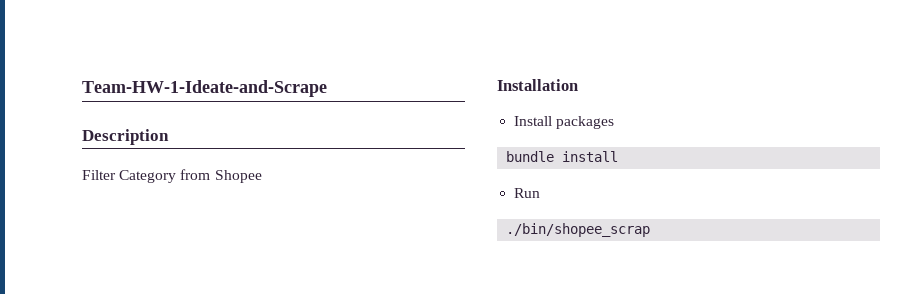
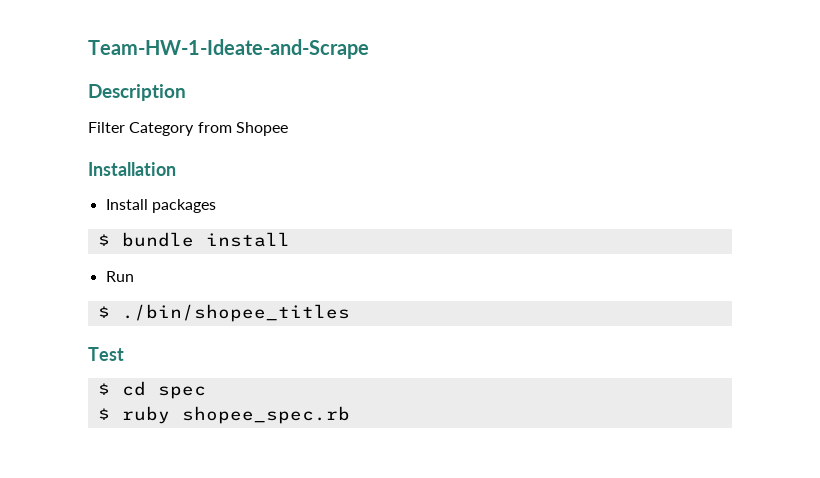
- bundle install
+ $ bundle install
- ./bin/shopee_scrap
+ $ ./bin/shopee_titles
+ Test
+ $ cd spec
+ $ ruby shopee_spec.rb

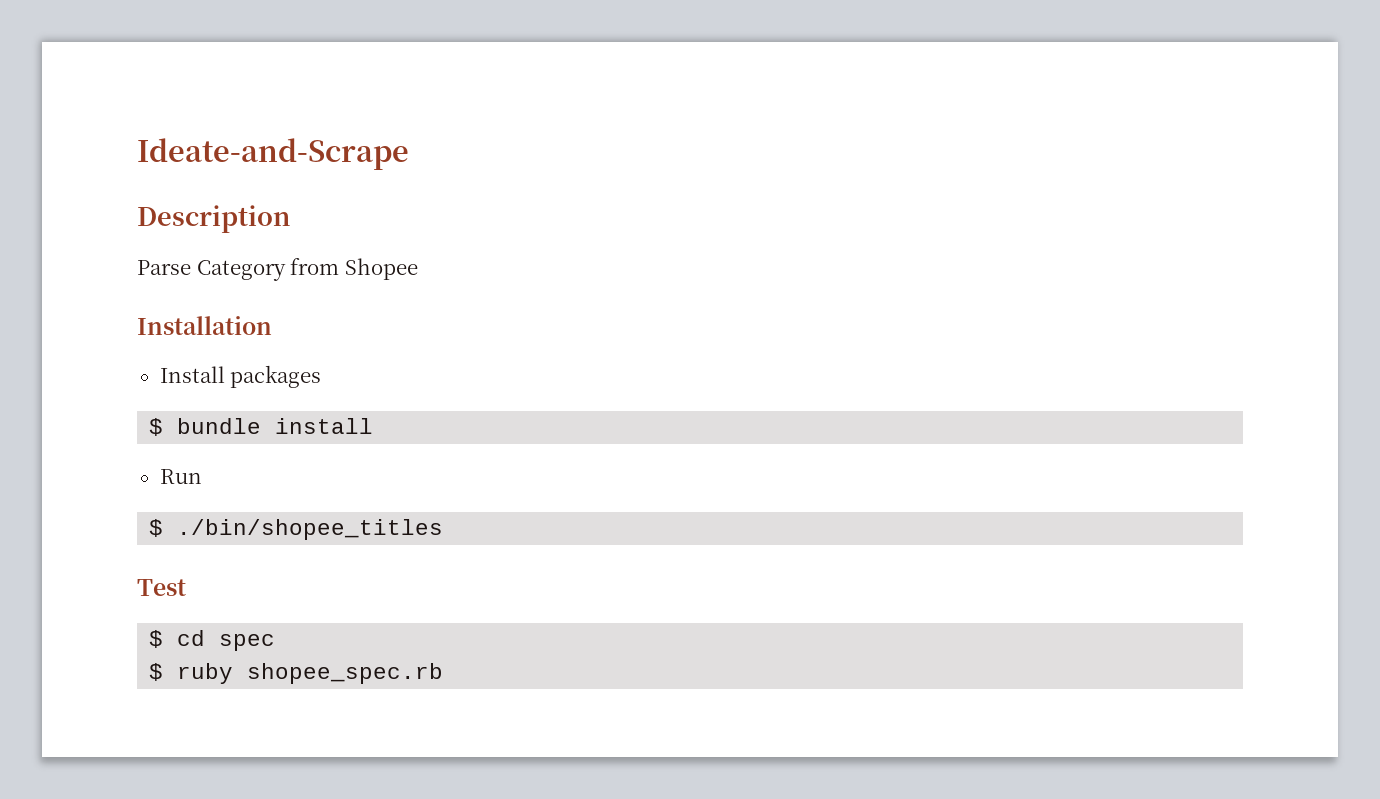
- Team-HW-1-Ideate-and-Scrape
+ Ideate-and-Scrape
- Filter Category from Shopee
+ Parse Category from Shopee

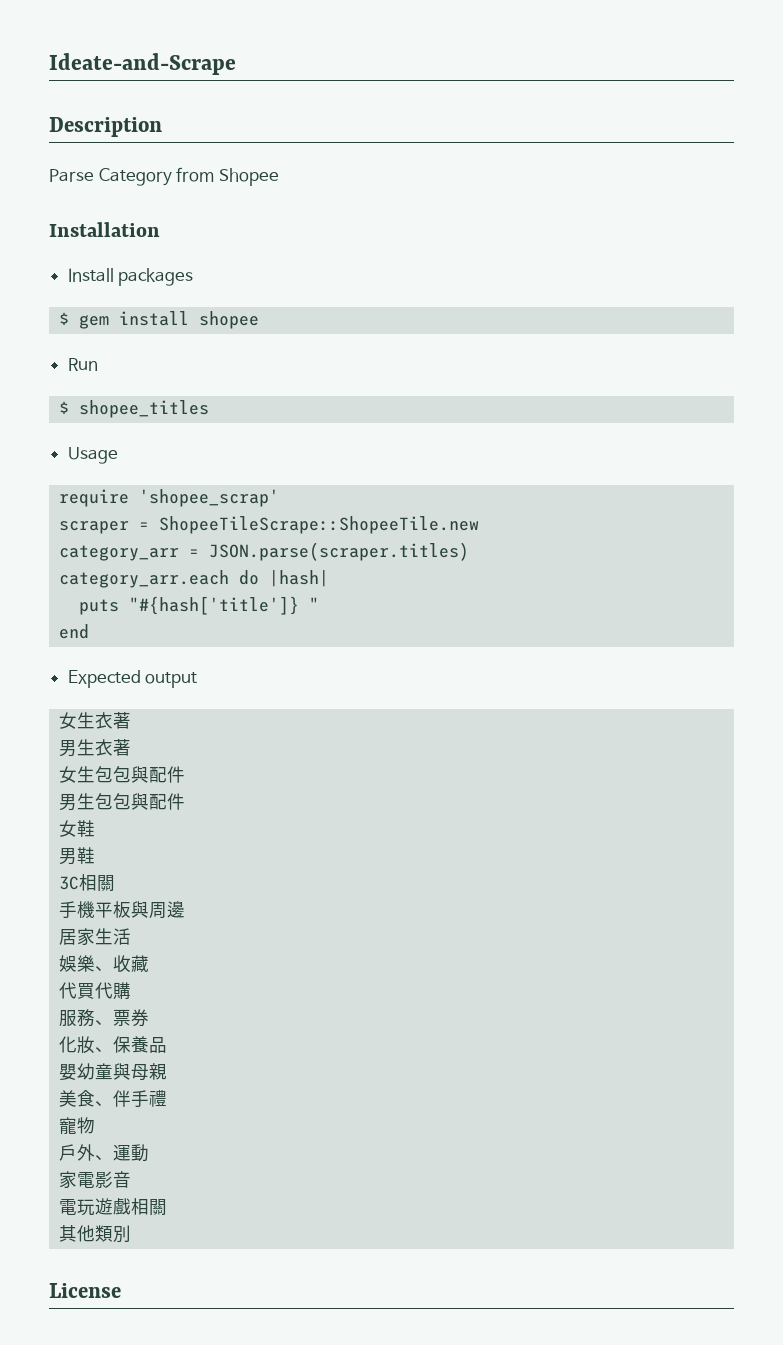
- $ bundle install
+ $ gem install shopee
- $ ./bin/shopee_titles
- Test
- $ cd spec
- $ ruby shopee_spec.rb
+ $ shopee_titles
+ Usage
+ require 'shopee_scrap'
+ scraper = ShopeeTileScrape::ShopeeTile.new
+ category_arr = JSON.parse(scraper.titles)
+ category_arr.each do |hash|
+ puts "#{hash['title']} "
+ end
+ Expected output
+ 女生衣著
+ 男生衣著
+ 女生包包與配件
+ 男生包包與配件
+ 女鞋
+ 男鞋
+ 3C相關
+ 手機平板與周邊
+ 居家生活
+ 娛樂、收藏
+ 代買代購
+ 服務、票券
+ 化妝、保養品
+ 嬰幼童與母親
+ 美食、伴手禮
+ 寵物
+ 戶外、運動
+ 家電影音
+ 電玩遊戲相關
+ 其他類別
+ License

